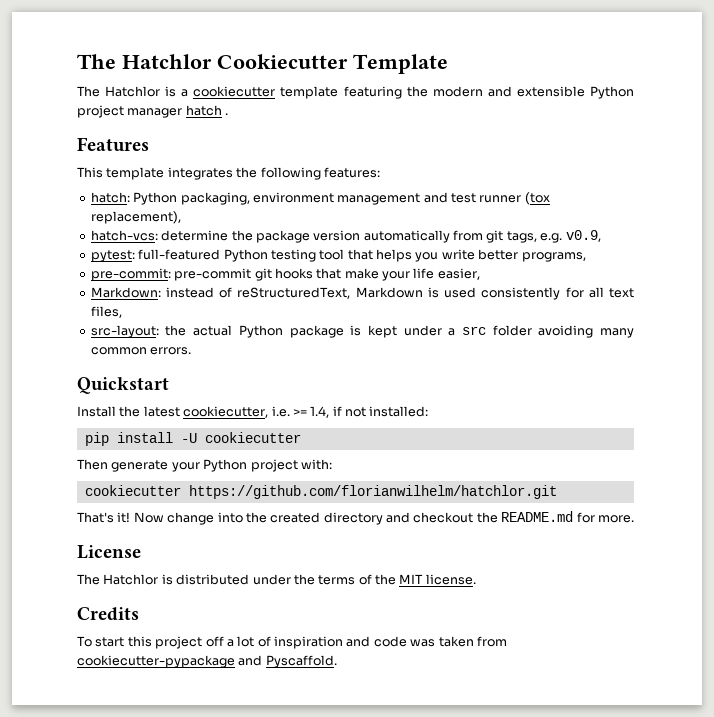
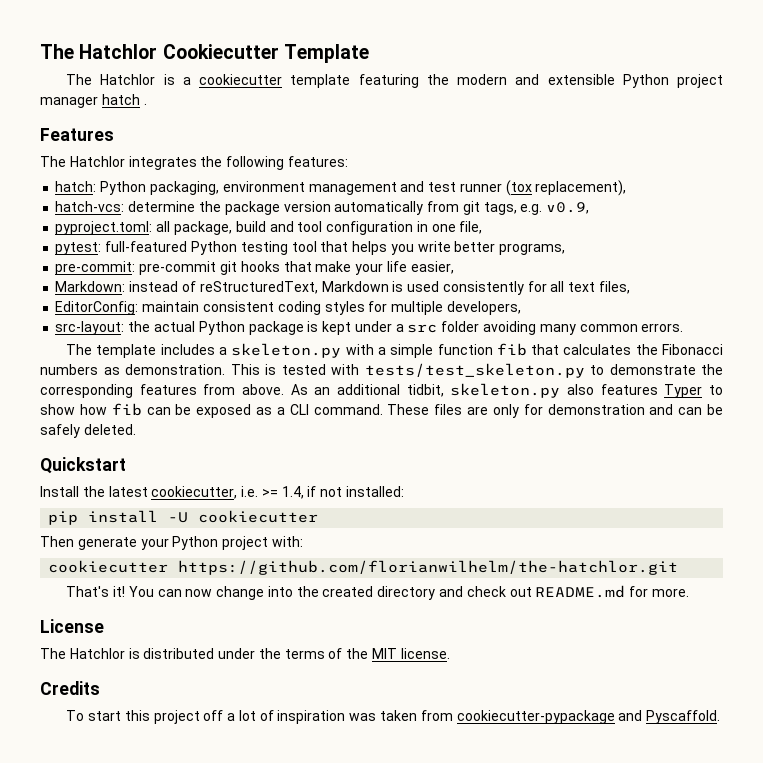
- This template integrates the following features:
+ The Hatchlor integrates the following features:
+ pyproject.toml: all package, build and tool configuration in one file,
+ EditorConfig: maintain consistent coding styles for multiple developers,
+ The template includes a skeleton.py with a simple function fib that calculates the Fibonacci numbers as demonstration. This is tested with tests/test_skeleton.py to demonstrate the corresponding features from above. As an additional tidbit, skeleton.py also features Typer to show how fib can be exposed as a CLI command. These files are only for demonstration and can be safely deleted.
- cookiecutter https://github.com/florianwilhelm/hatchlor.git
+ cookiecutter https://github.com/florianwilhelm/the-hatchlor.git
- Now change into the created directory and checkout the README.md for more.
+ You can now change into the created directory and check out README.md for more.
- To start this project off a lot of inspiration and code was taken from cookiecutter-pypackage and Pyscaffold.
+ To start this project off a lot of inspiration was taken from cookiecutter-pypackage and Pyscaffold.

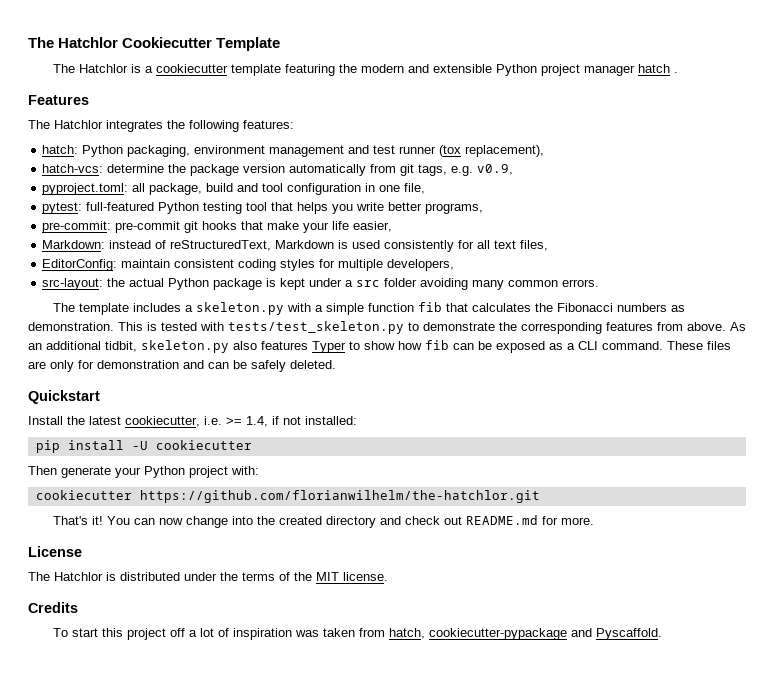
- To start this project off a lot of inspiration was taken from cookiecutter-pypackage and Pyscaffold.
+ To start this project off a lot of inspiration was taken from hatch, cookiecutter-pypackage and Pyscaffold.

